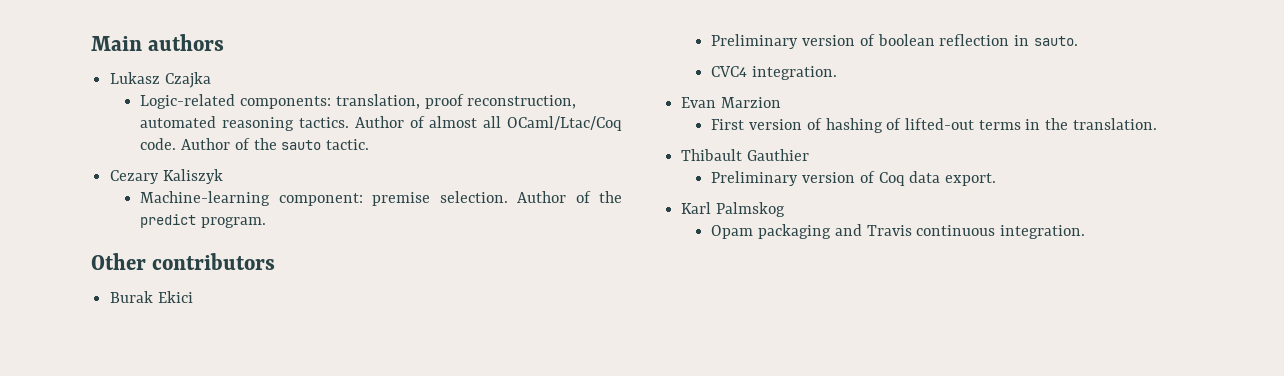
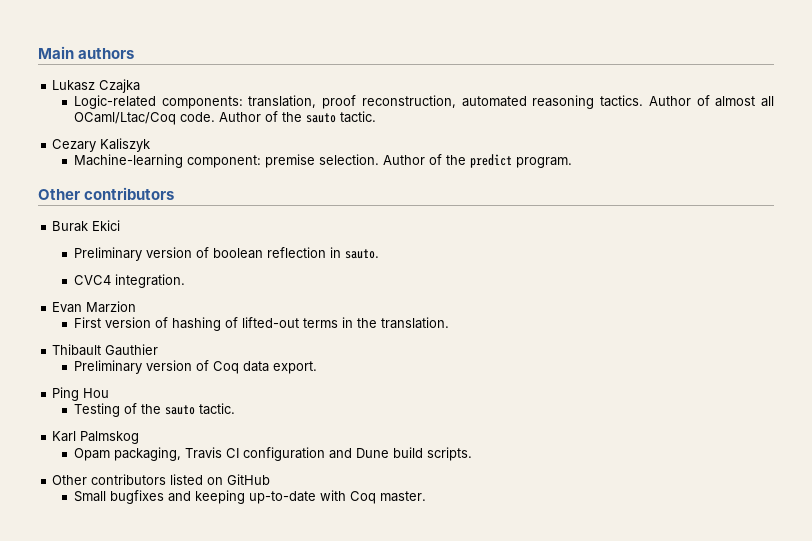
+ Ping Hou
+ Testing of the sauto tactic.
  Karl Palmskog
- Opam packaging and Travis continuous integration.
+ Opam packaging, Travis CI configuration and Dune build scripts.
+ Other contributors listed on GitHub
+ Small bugfixes and keeping up-to-date with Coq master.

